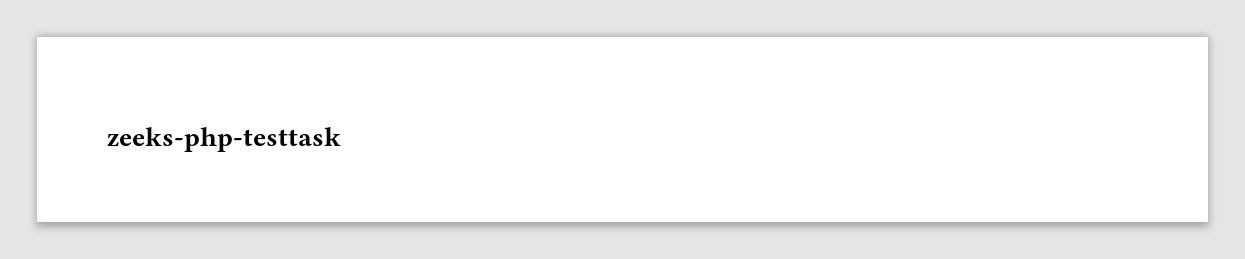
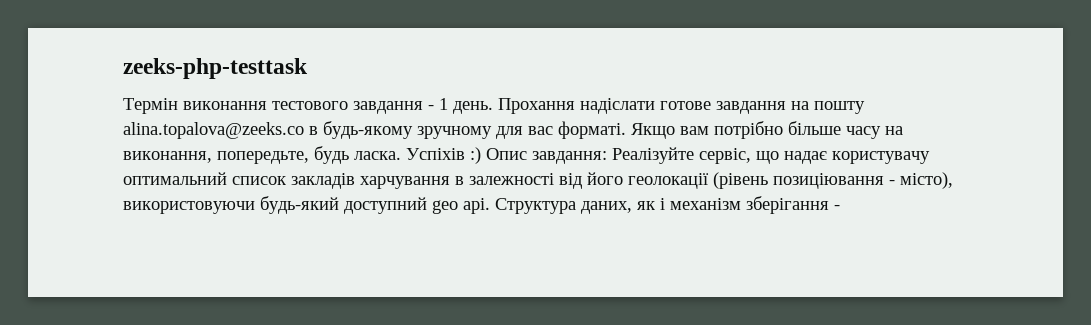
+ Термін виконання тестового завдання - 1 день. Прохання надіслати готове завдання на пошту alina.topalova@zeeks.co в будь-якому зручному для вас форматі. Якщо вам потрібно більше часу на виконання, попередьте, будь ласка. Успіхів :) Опис завдання: Реалізуйте сервіс, що надає користувачу оптимальний список закладів харчування в залежності від його геолокації (рівень позиціювання - місто), використовуючи будь-який доступний geo api. Структура даних, як і механізм зберігання -

